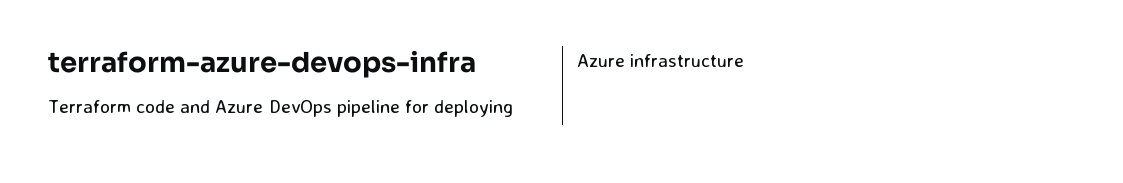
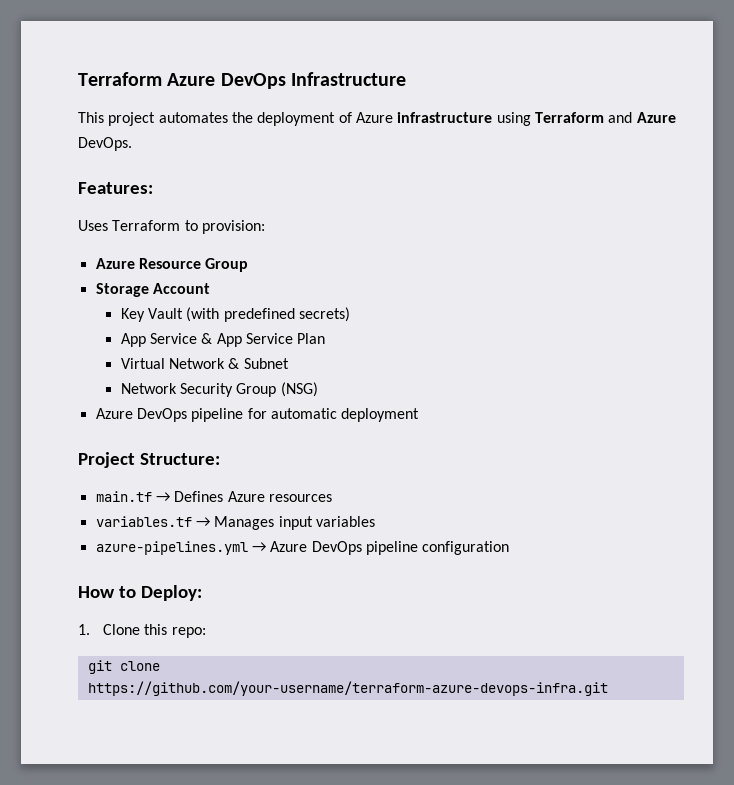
- terraform-azure-devops-infra
- Terraform code and Azure DevOps pipeline for deploying Azure infrastructure
+ Terraform Azure DevOps Infrastructure
+ This project automates the deployment of Azure infrastructure using Terraform and Azure DevOps.
+ Features:
+ Uses Terraform to provision:
+ Azure Resource Group
+ Storage Account
+ Key Vault (with predefined secrets)
+ App Service & App Service Plan
+ Virtual Network & Subnet
+ Network Security Group (NSG)
+ Azure DevOps pipeline for automatic deployment
+ Project Structure:
+ main.tf → Defines Azure resources
+ variables.tf → Manages input variables
+ azure-pipelines.yml → Azure DevOps pipeline configuration
+ How to Deploy:
+ 1. Clone this repo:
+ git clone https://github.com/your-username/terraform-azure-devops-infra.git

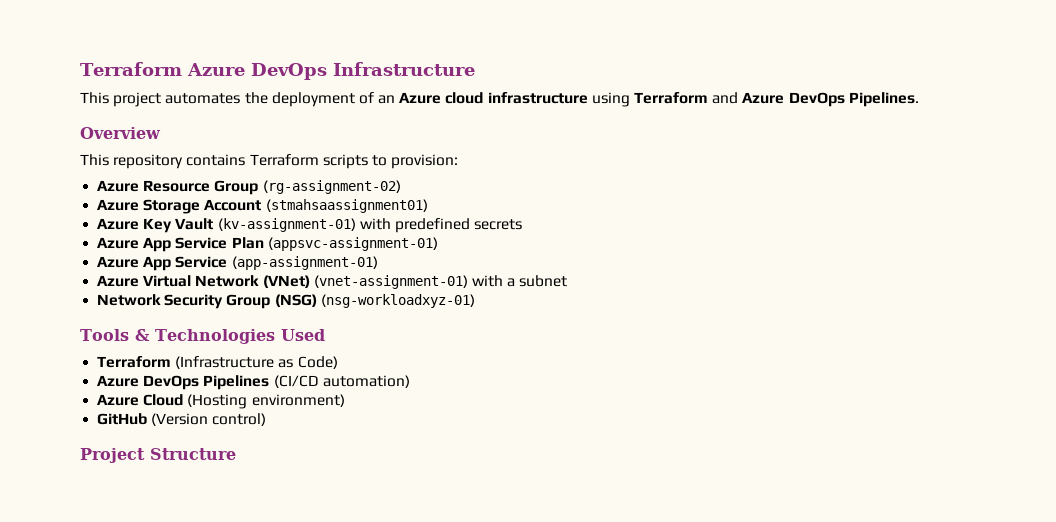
- This project automates the deployment of Azure infrastructure using Terraform and Azure DevOps.
- Features:
- Uses Terraform to provision:
+ This project automates the deployment of an Azure cloud infrastructure using Terraform and Azure DevOps Pipelines.
+ Overview
+ This repository contains Terraform scripts to provision:
- Azure Resource Group
- Storage Account
- Key Vault (with predefined secrets)
- App Service & App Service Plan
- Virtual Network & Subnet
- Network Security Group (NSG)
- Azure DevOps pipeline for automatic deployment
- Project Structure:
- main.tf → Defines Azure resources
- variables.tf → Manages input variables
- azure-pipelines.yml → Azure DevOps pipeline configuration
- How to Deploy:
- 1. Clone this repo:
- git clone https://github.com/your-username/terraform-azure-devops-infra.git
+ Azure Resource Group (rg-assignment-02)
+ Azure Storage Account (stmahsaassignment01)
+ Azure Key Vault (kv-assignment-01) with predefined secrets
+ Azure App Service Plan (appsvc-assignment-01)
+ Azure App Service (app-assignment-01)
+ Azure Virtual Network (VNet) (vnet-assignment-01) with a subnet
+ Network Security Group (NSG) (nsg-workloadxyz-01)
+ Tools & Technologies Used
+ Terraform (Infrastructure as Code)
+ Azure DevOps Pipelines (CI/CD automation)
+ Azure Cloud (Hosting environment)
+ GitHub (Version control)
+ Project Structure

